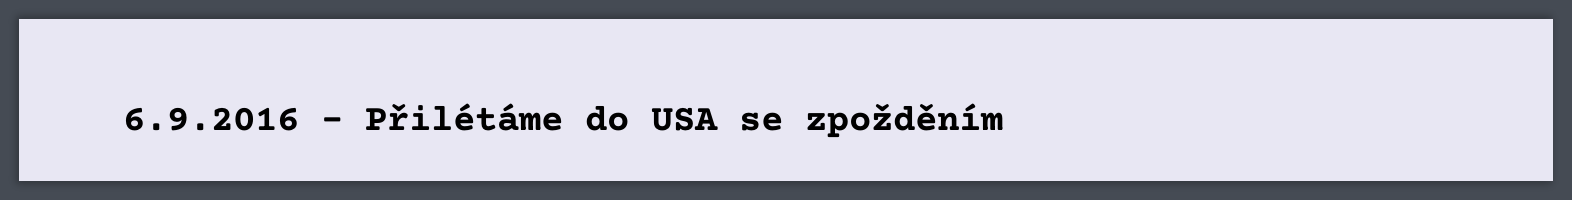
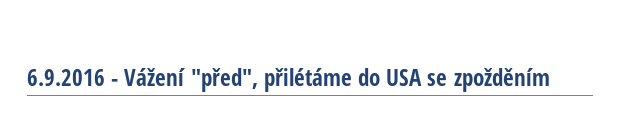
- 6.9.2016 - Přilétáme do USA se zpožděním
+ 6.9.2016 - Vážení "před", přilétáme do USA se zpožděním

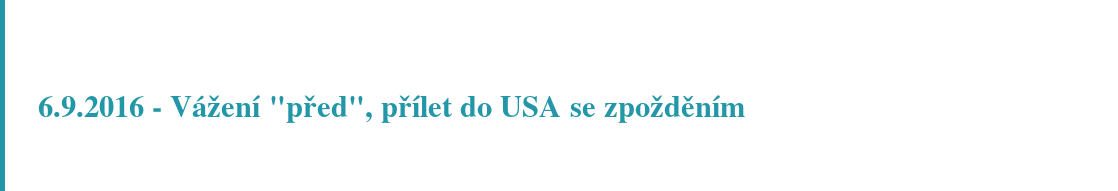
- 6.9.2016 - Vážení "před", přilétáme do USA se zpožděním
+ 6.9.2016 - Vážení "před", přílet do USA se zpožděním

